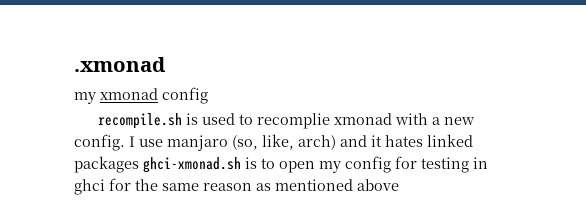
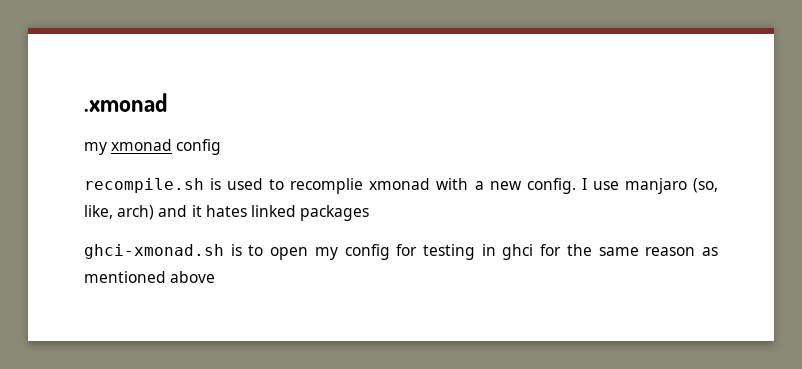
- I use manjaro (so, like, arch) and it hates linked packages ghci-xmonad.sh is to open my config for testing in ghci for the same reason as mentioned above
+ I use manjaro (so, like, arch) and it hates linked packages
+ ghci-xmonad.sh is to open my config for testing in ghci for the same reason as mentioned above

